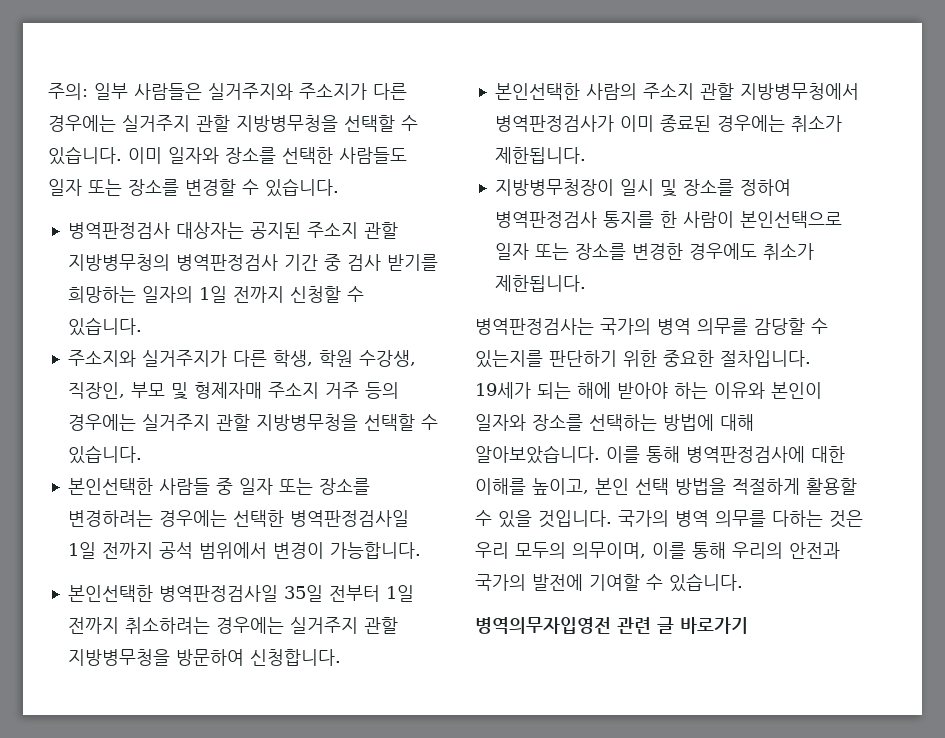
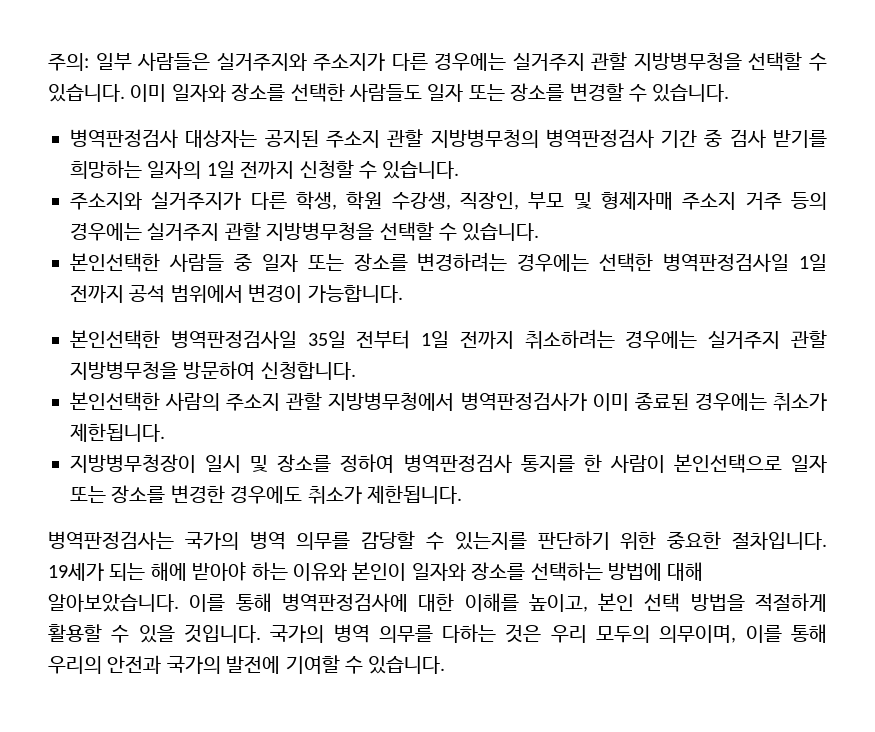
- 병역의무자입영전 관련 글 바로가기

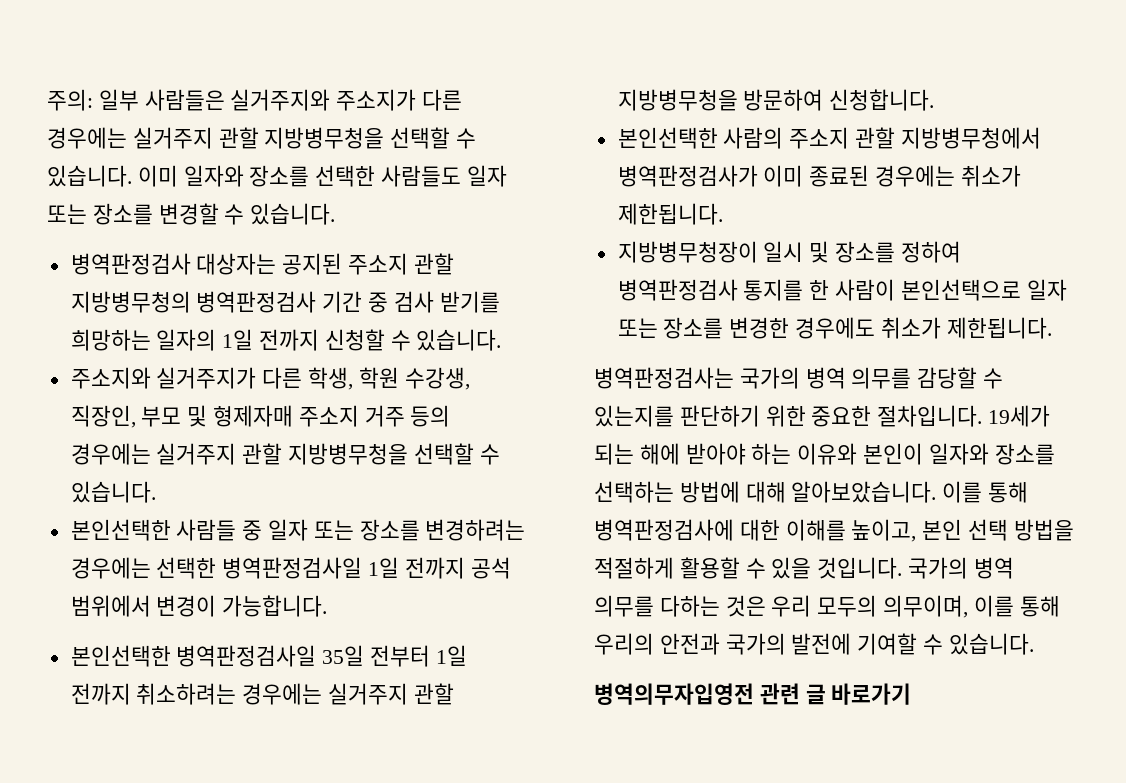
+ 병역의무자입영전 관련 글 바로가기

